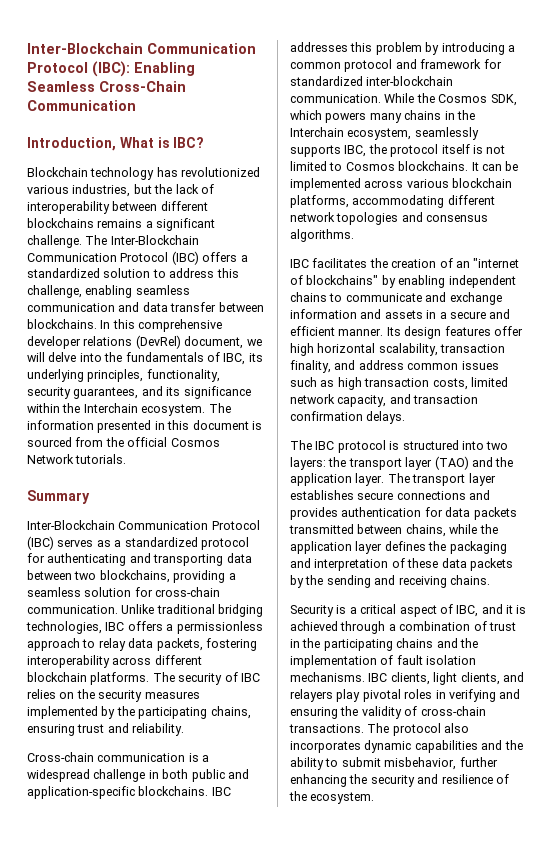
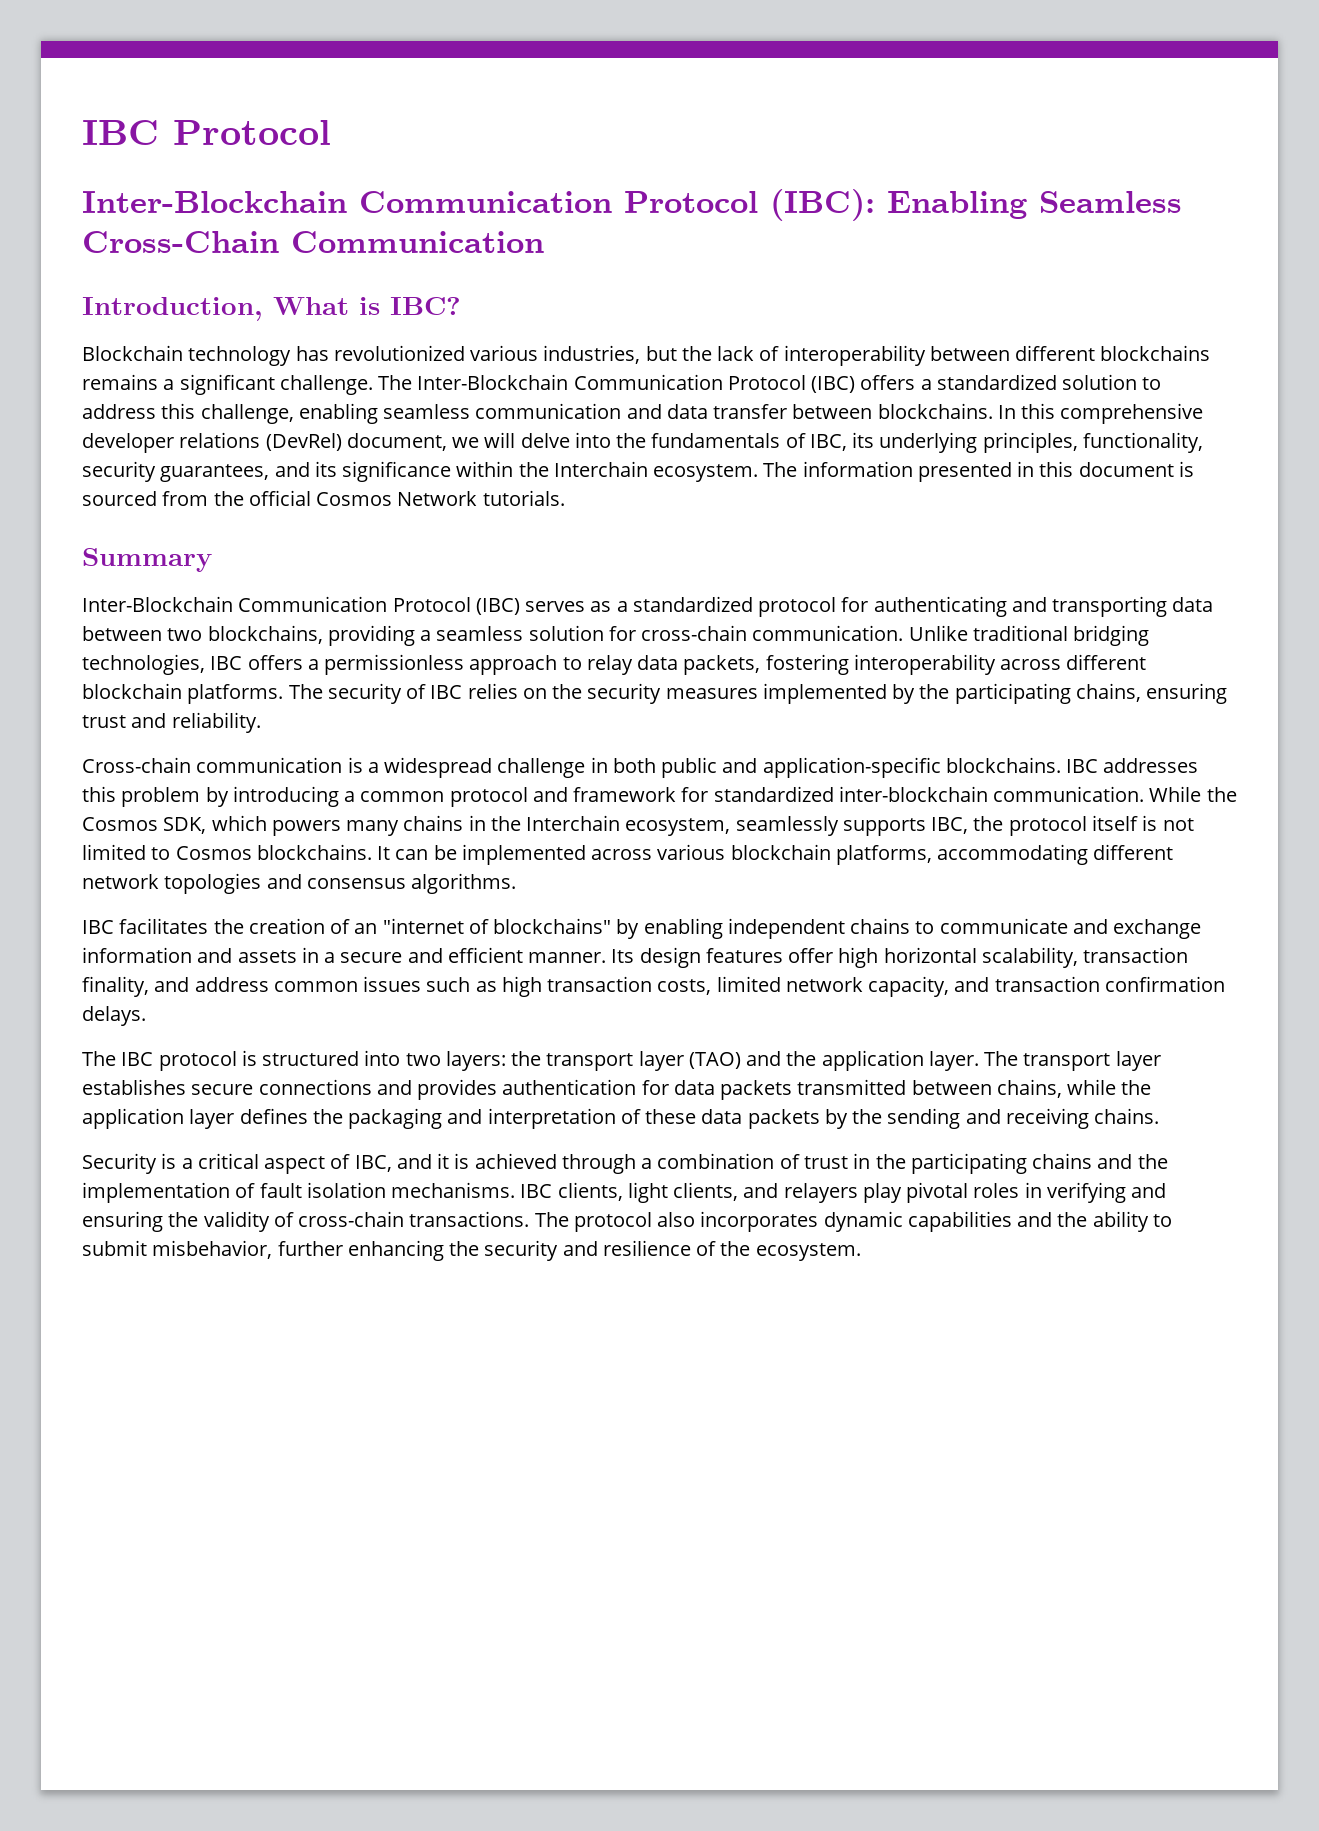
+ IBC Protocol

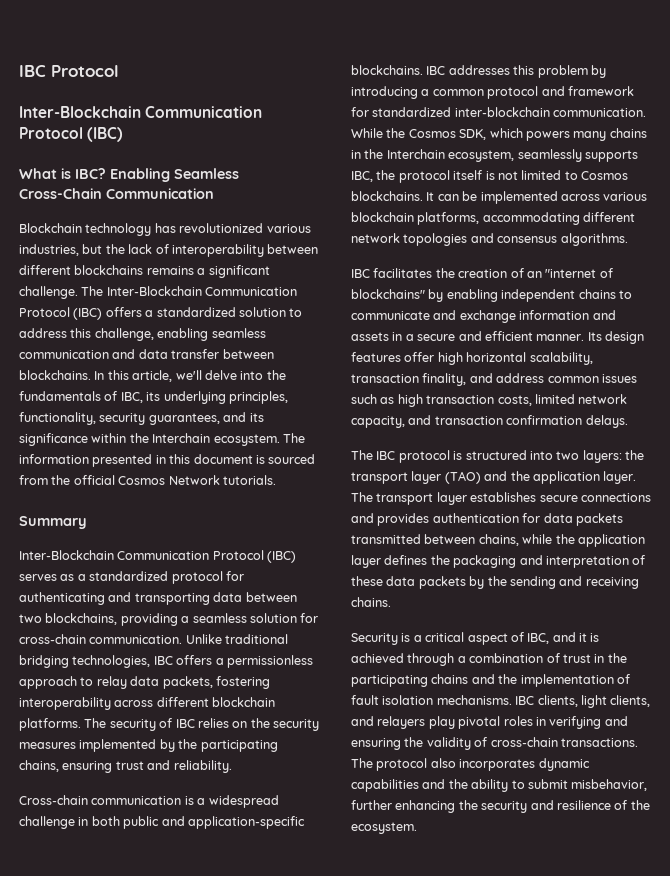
  IBC Protocol
- Inter-Blockchain Communication Protocol (IBC): Enabling Seamless Cross-Chain Communication
+ Inter-Blockchain Communication Protocol (IBC)
+ What is IBC? Enabling Seamless Cross-Chain Communication
- Introduction, What is IBC?
- In this comprehensive developer relations (DevRel) document, we will delve into the fundamentals of IBC, its underlying principles, functionality, security guarantees, and its significance within the Interchain ecosystem.
+ In this article, we'll delve into the fundamentals of IBC, its underlying principles, functionality, security guarantees, and its significance within the Interchain ecosystem.

